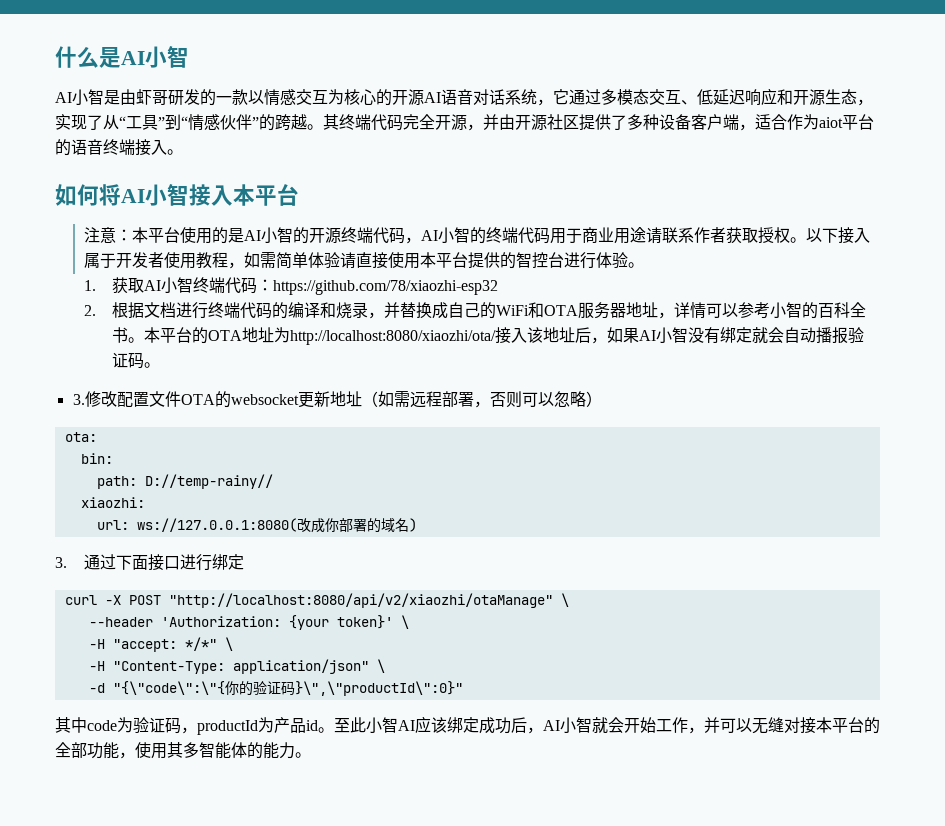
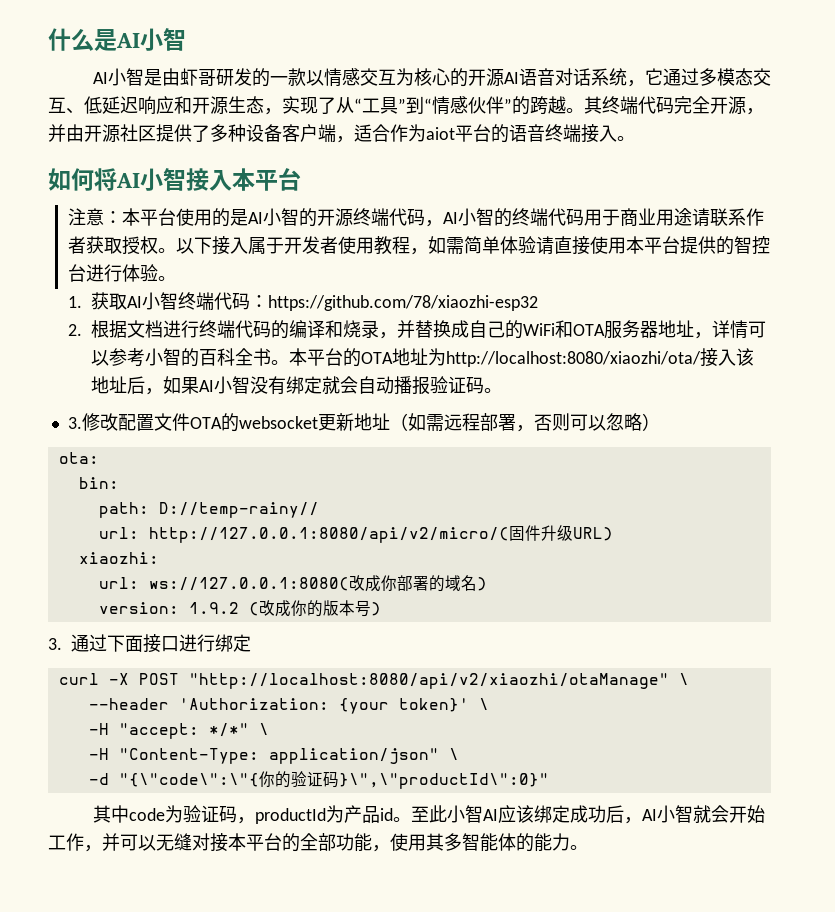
+ url: http://127.0.0.1:8080/api/v2/micro/(固件升级URL)
+ version: 1.9.2 (改成你的版本号)

